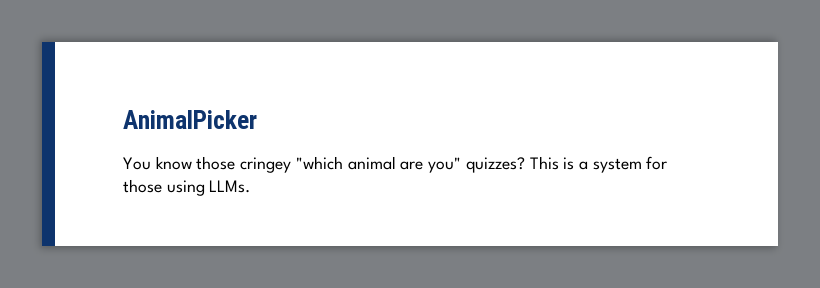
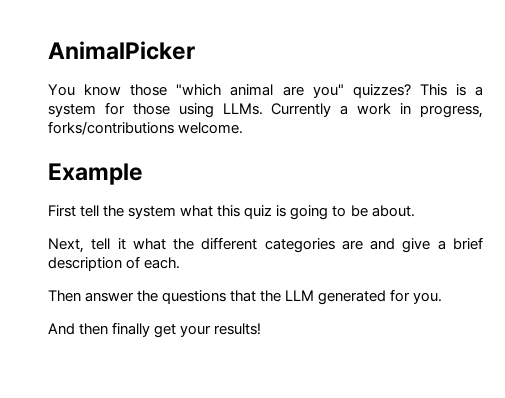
- You know those cringey "which animal are you" quizzes?
+ You know those "which animal are you" quizzes?
+ Currently a work in progress, forks/contributions welcome.
+ Example
+ First tell the system what this quiz is going to be about.
+ Next, tell it what the different categories are and give a brief description of each.
+ Then answer the questions that the LLM generated for you.
+ And then finally get your results!

